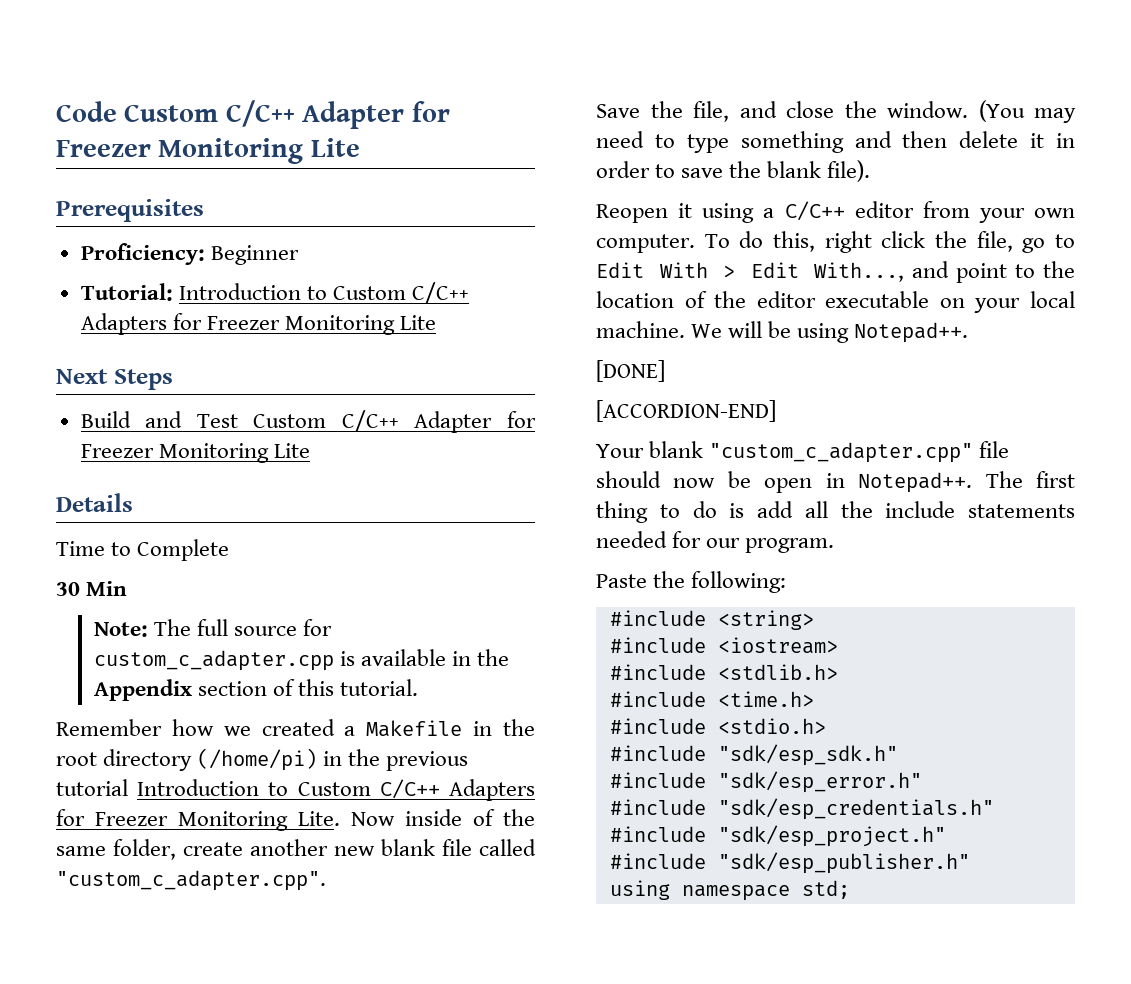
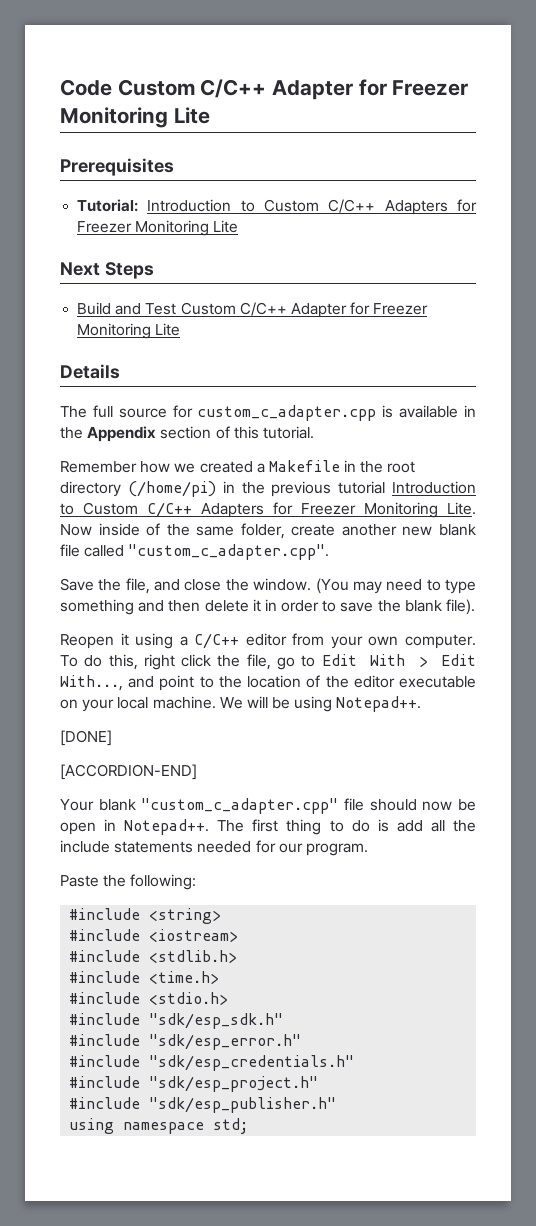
- Proficiency: Beginner
- Time to Complete
- 30 Min
- Note: The full source for custom_c_adapter.cpp is available in the Appendix section of this tutorial.
+ The full source for custom_c_adapter.cpp is available in the Appendix section of this tutorial.

